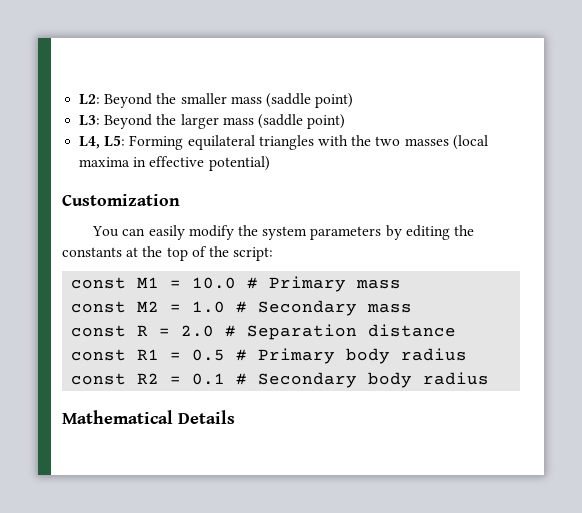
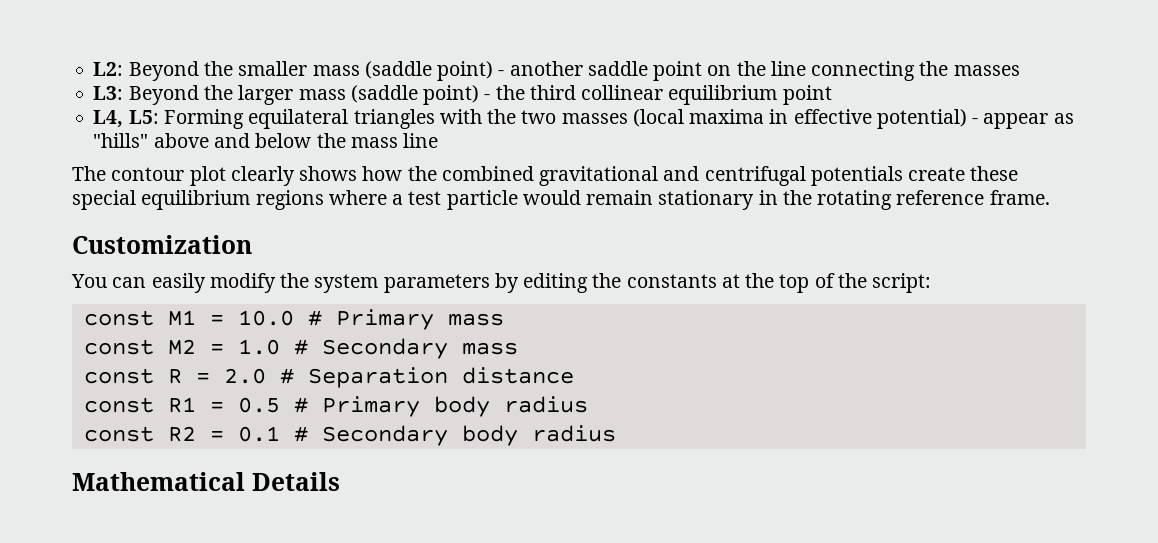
- L2: Beyond the smaller mass (saddle point)
+ L2: Beyond the smaller mass (saddle point) - another saddle point on the line connecting the masses
- L3: Beyond the larger mass (saddle point)
+ L3: Beyond the larger mass (saddle point) - the third collinear equilibrium point
- L4, L5: Forming equilateral triangles with the two masses (local maxima in effective potential)
+ L4, L5: Forming equilateral triangles with the two masses (local maxima in effective potential) - appear as "hills" above and below the mass line
+ The contour plot clearly shows how the combined gravitational and centrifugal potentials create these special equilibrium regions where a test particle would remain stationary in the rotating reference frame.

